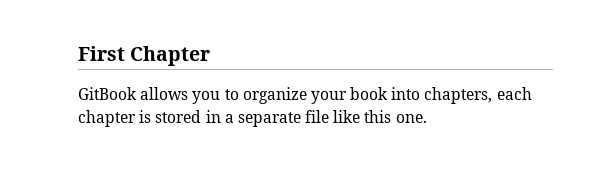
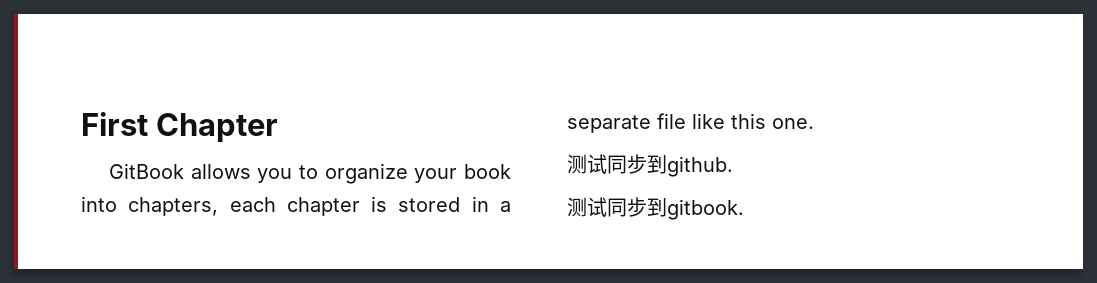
+ 测试同步到github.
+ 测试同步到gitbook.

